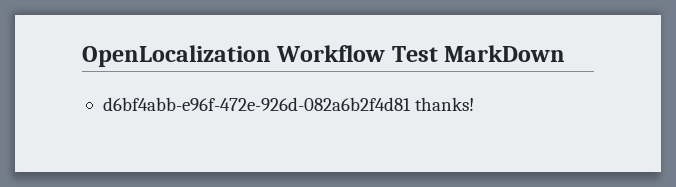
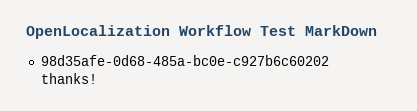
- d6bf4abb-e96f-472e-926d-082a6b2f4d81 thanks!
+ 98d35afe-0d68-485a-bc0e-c927b6c60202 thanks!

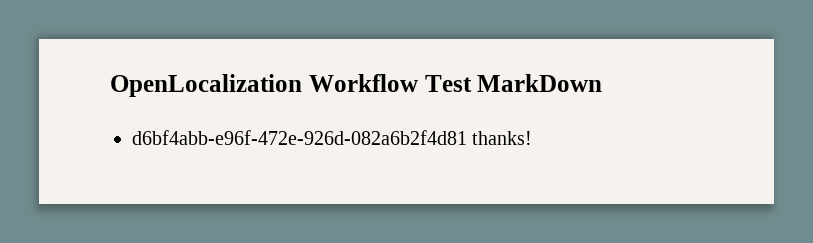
- 98d35afe-0d68-485a-bc0e-c927b6c60202 thanks!
+ d6bf4abb-e96f-472e-926d-082a6b2f4d81 thanks!

